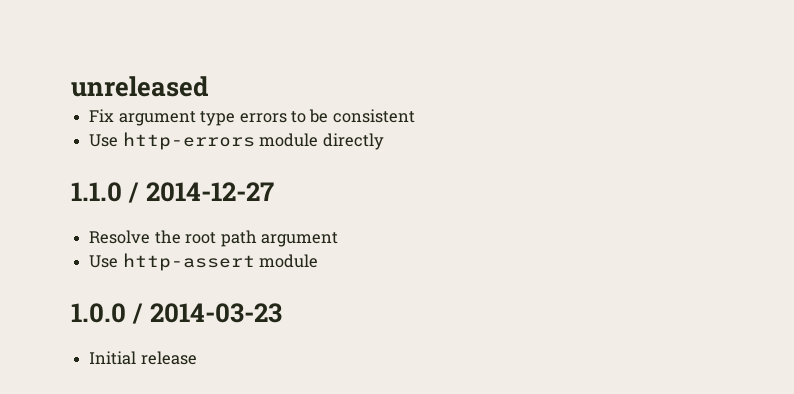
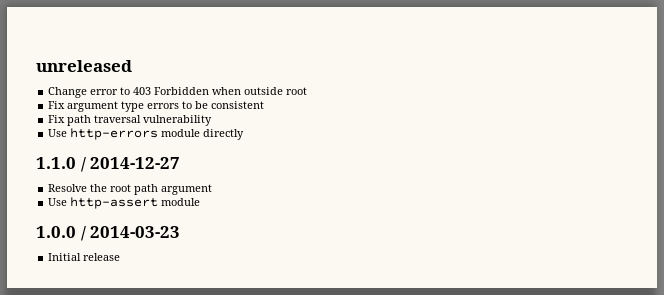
+ Change error to 403 Forbidden when outside root
+ Fix path traversal vulnerability

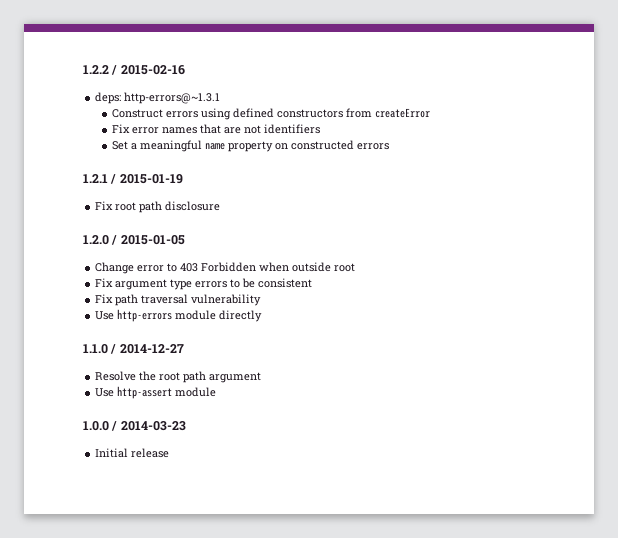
- unreleased
+ 1.2.2 / 2015-02-16
+ deps: http-errors@~1.3.1
+ Construct errors using defined constructors from createError
+ Fix error names that are not identifiers
+ Set a meaningful name property on constructed errors
+ 1.2.1 / 2015-01-19
+ Fix root path disclosure
+ 1.2.0 / 2015-01-05

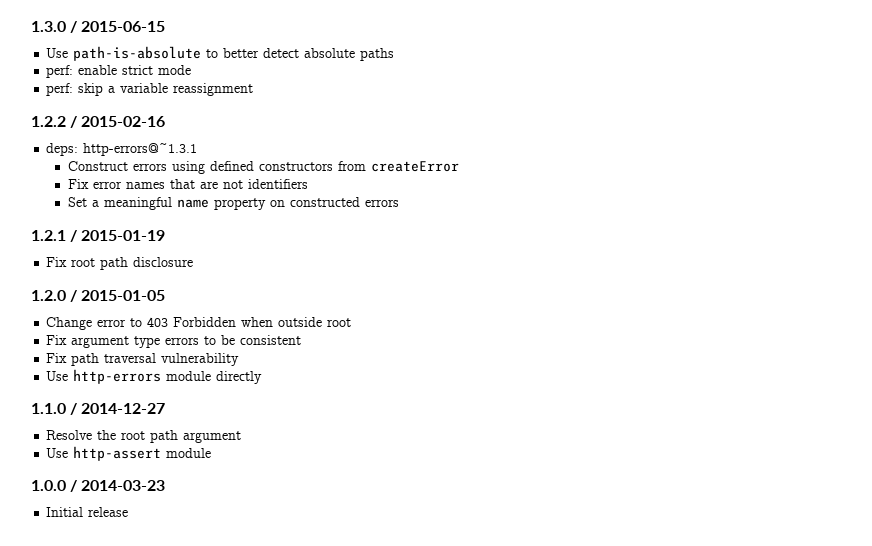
+ 1.3.0 / 2015-06-15
+ Use path-is-absolute to better detect absolute paths
+ perf: enable strict mode
+ perf: skip a variable reassignment

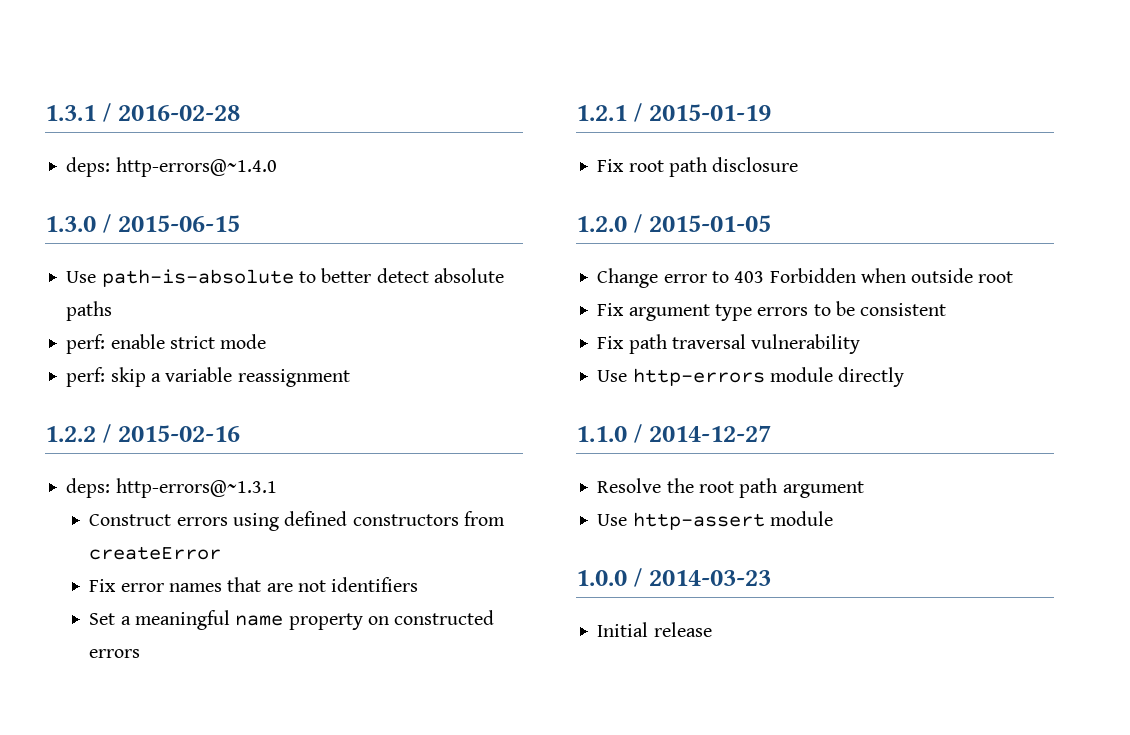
+ 1.3.1 / 2016-02-28
+ deps: http-errors@~1.4.0

